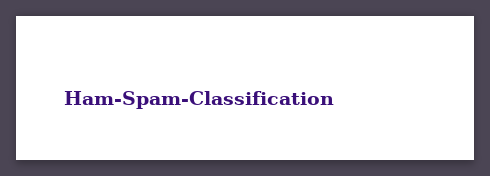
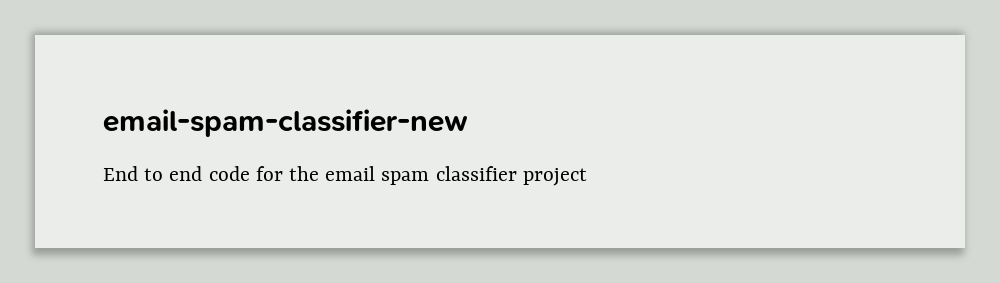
- Ham-Spam-Classification
+ email-spam-classifier-new
+ End to end code for the email spam classifier project

